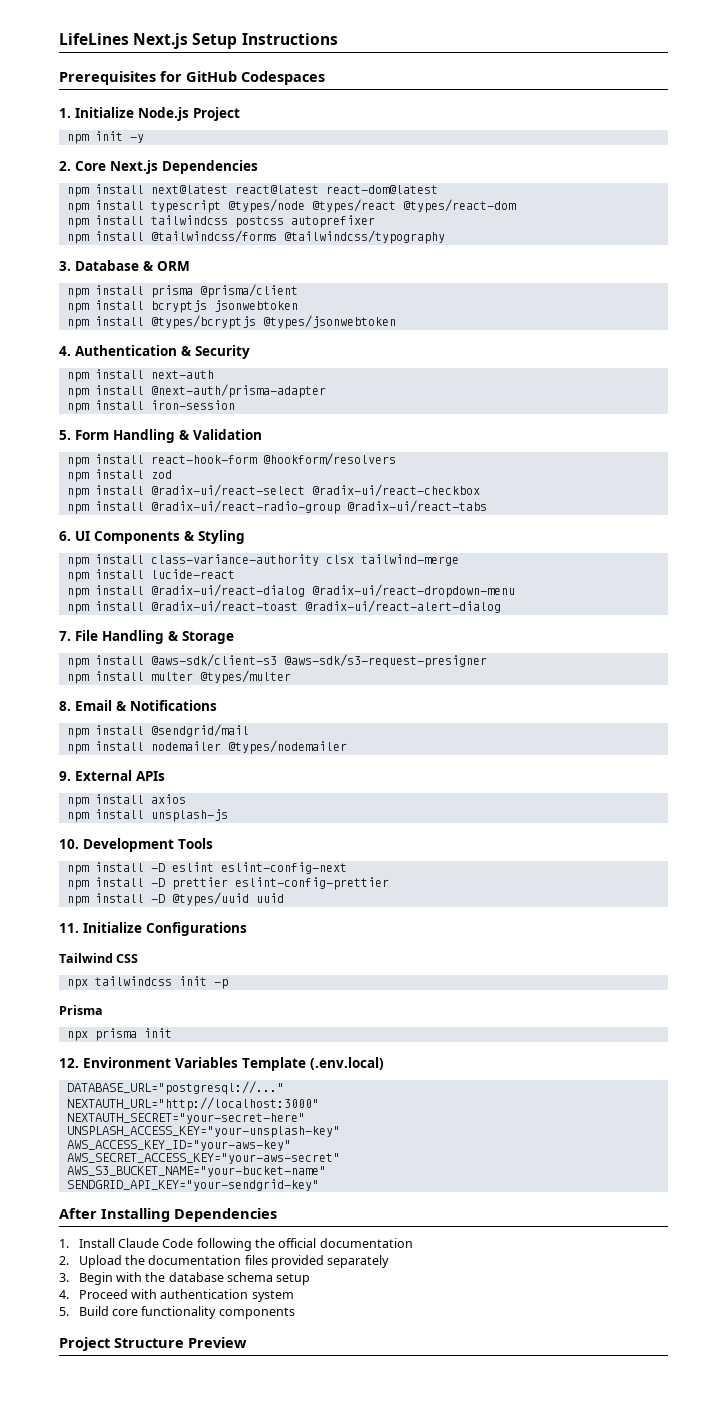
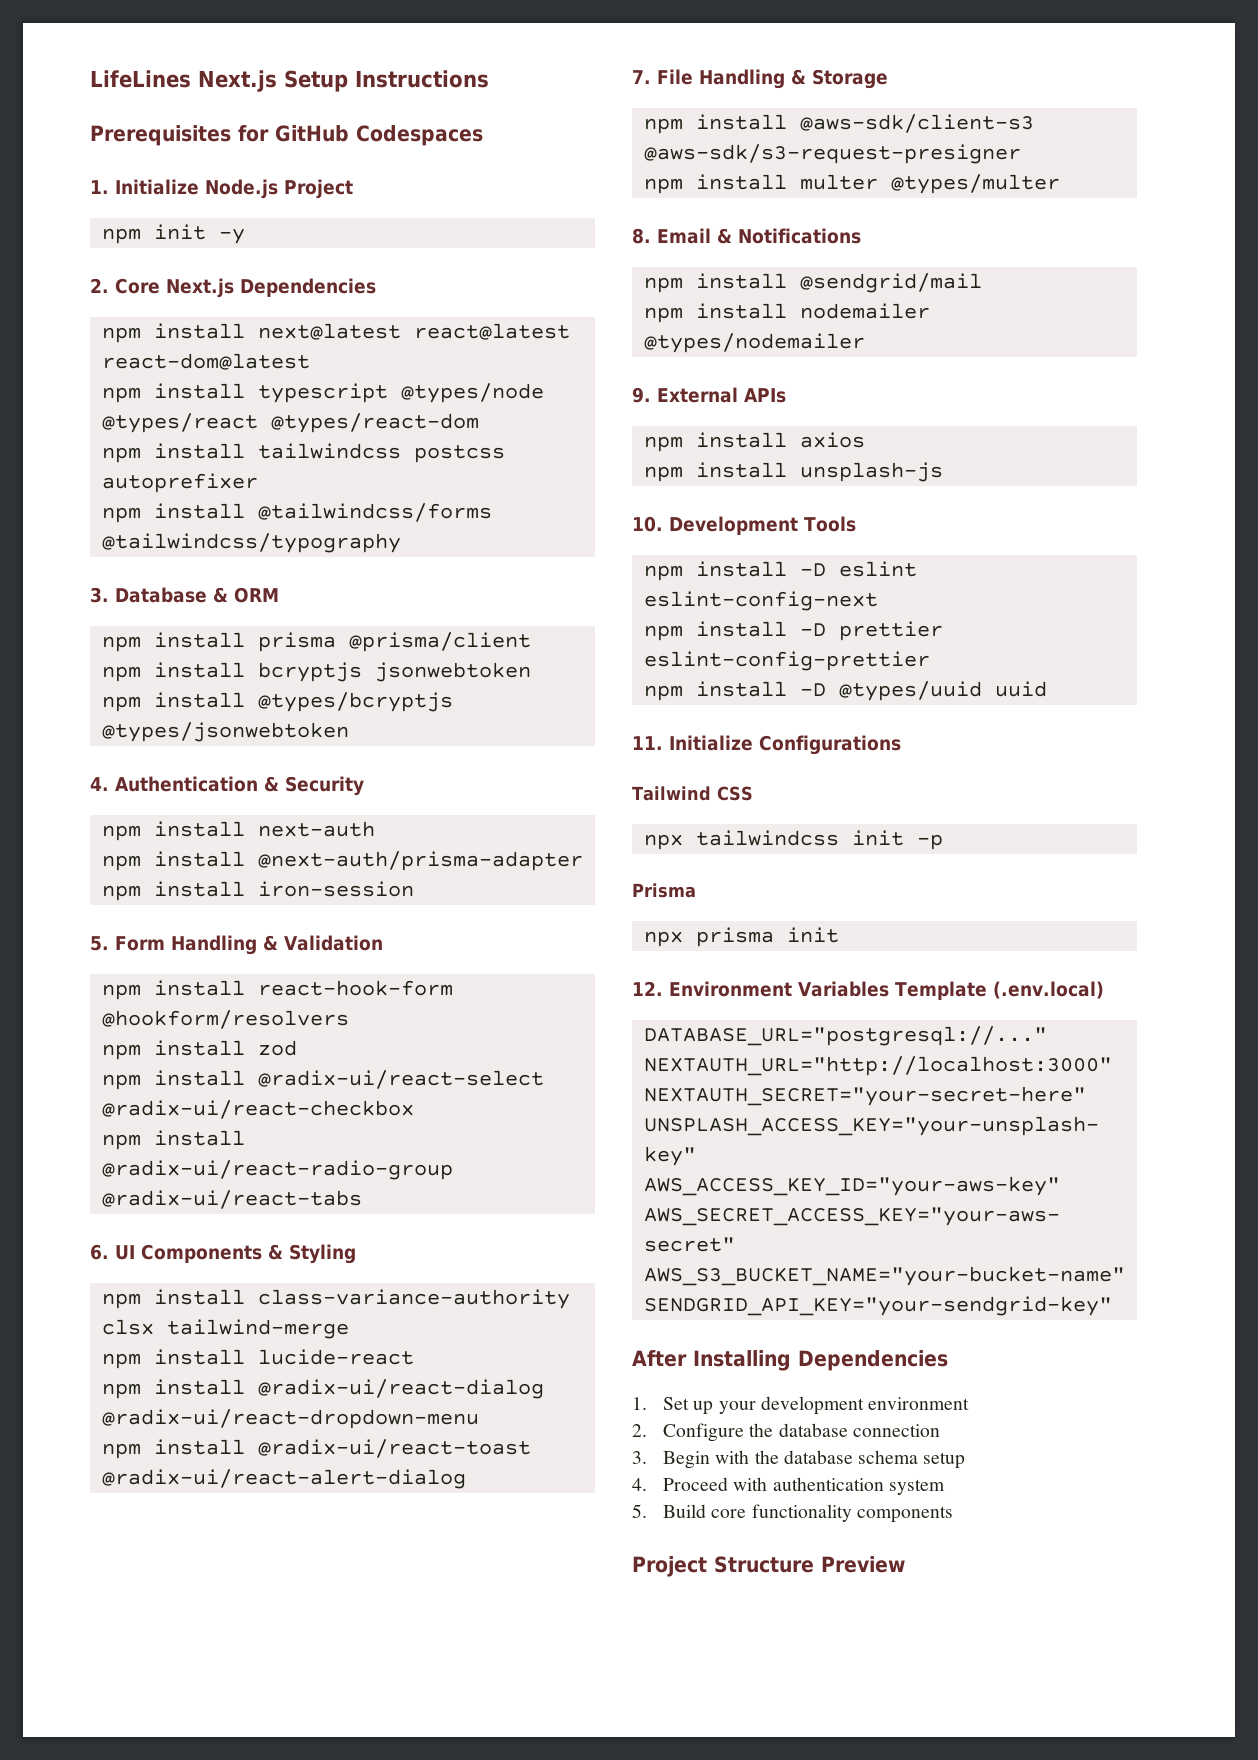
- 1. Install Claude Code following the official documentation
- 2. Upload the documentation files provided separately
+ 1. Set up your development environment
+ 2. Configure the database connection

